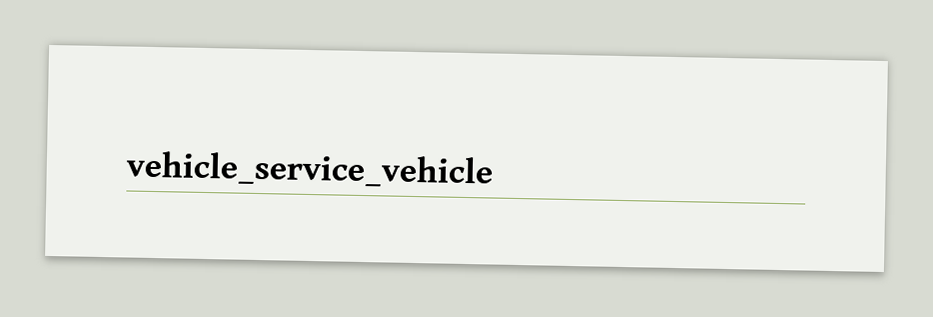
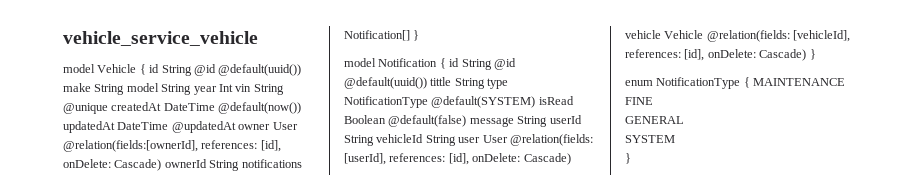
+ model Vehicle { id String @id @default(uuid()) make String model String year Int vin String @unique createdAt DateTime @default(now()) updatedAt DateTime @updatedAt owner User @relation(fields:[ownerId], references: [id], onDelete: Cascade) ownerId String notifications Notification[] }
+ model Notification { id String @id @default(uuid()) tittle String type NotificationType @default(SYSTEM) isRead Boolean @default(false) message String userId String vehicleId String user User @relation(fields: [userId], references: [id], onDelete: Cascade) vehicle Vehicle @relation(fields: [vehicleId], references: [id], onDelete: Cascade) }
+ enum NotificationType { MAINTENANCE FINE
+ GENERAL
+ SYSTEM
+ }

